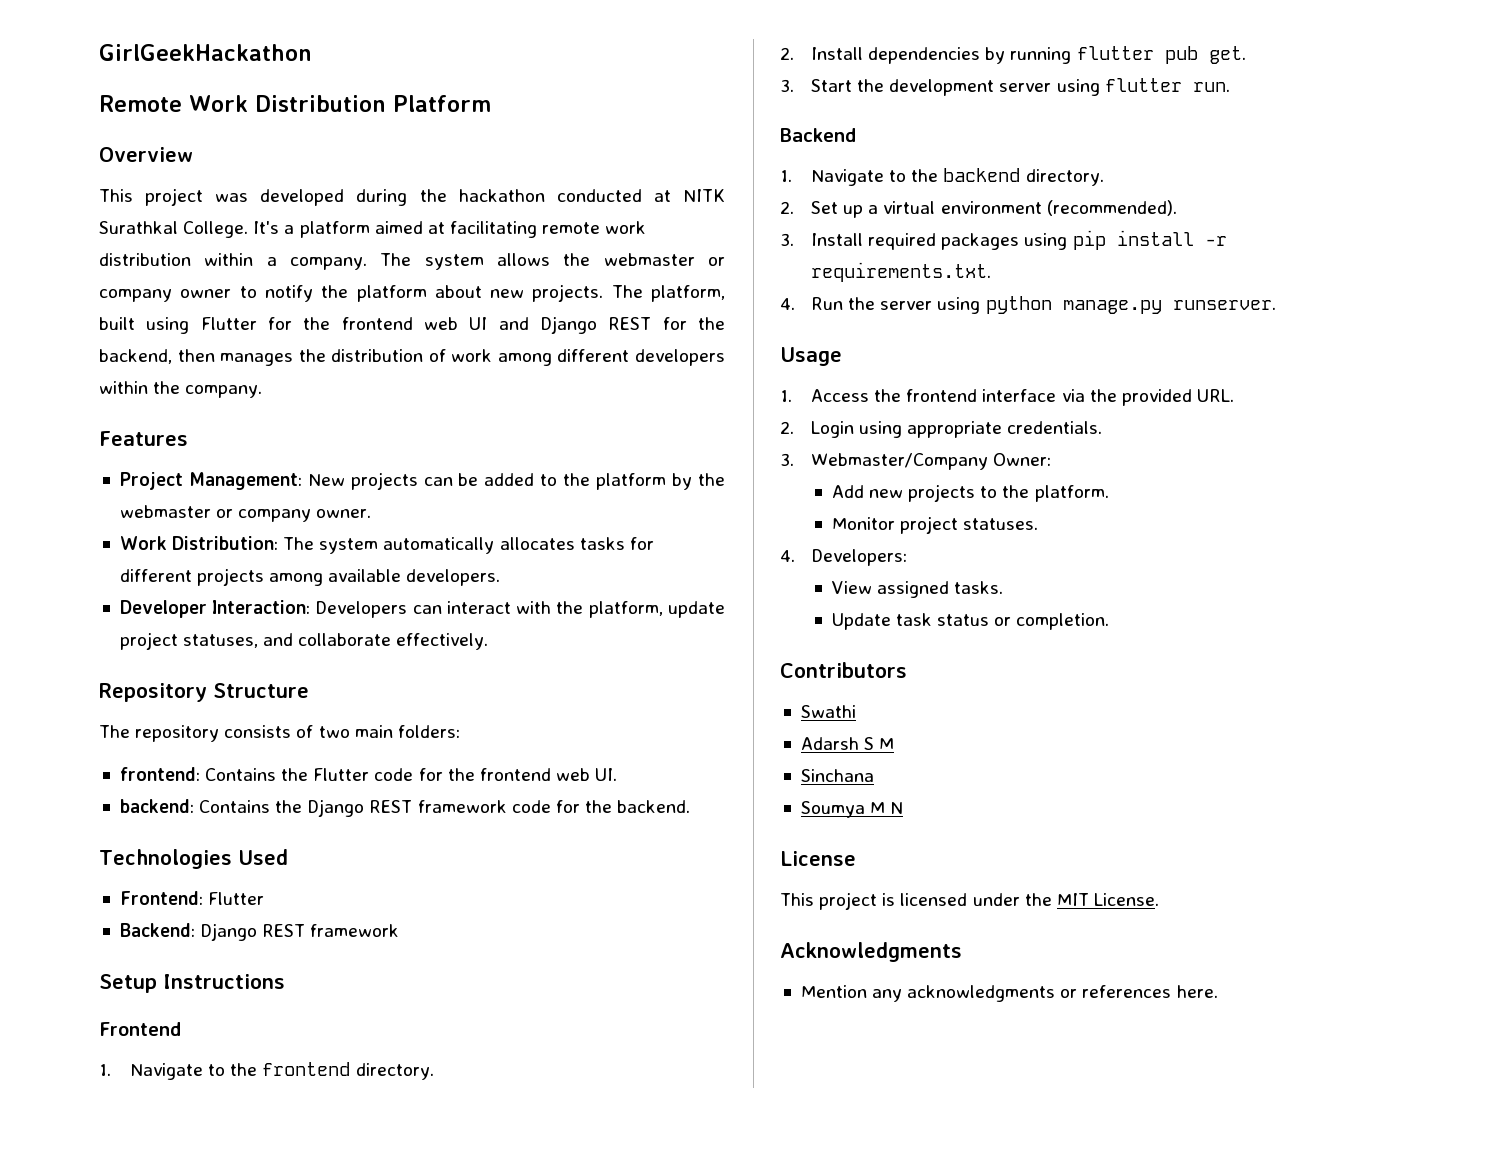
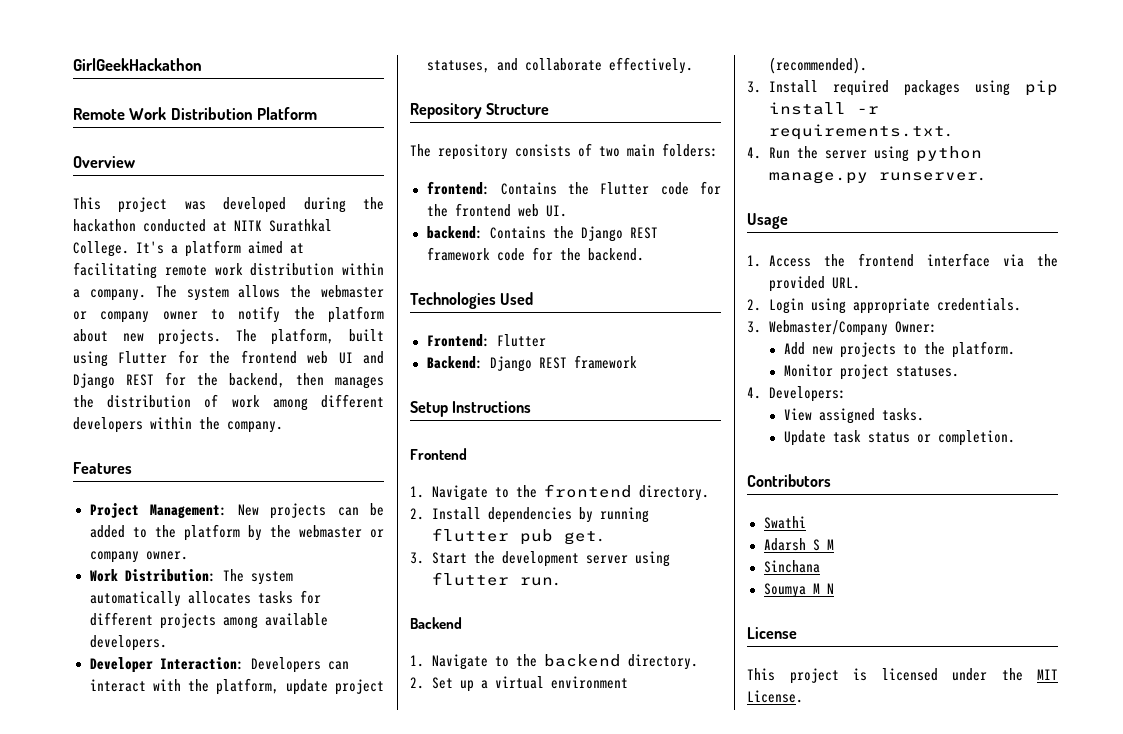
- Acknowledgments
- Mention any acknowledgments or references here.

